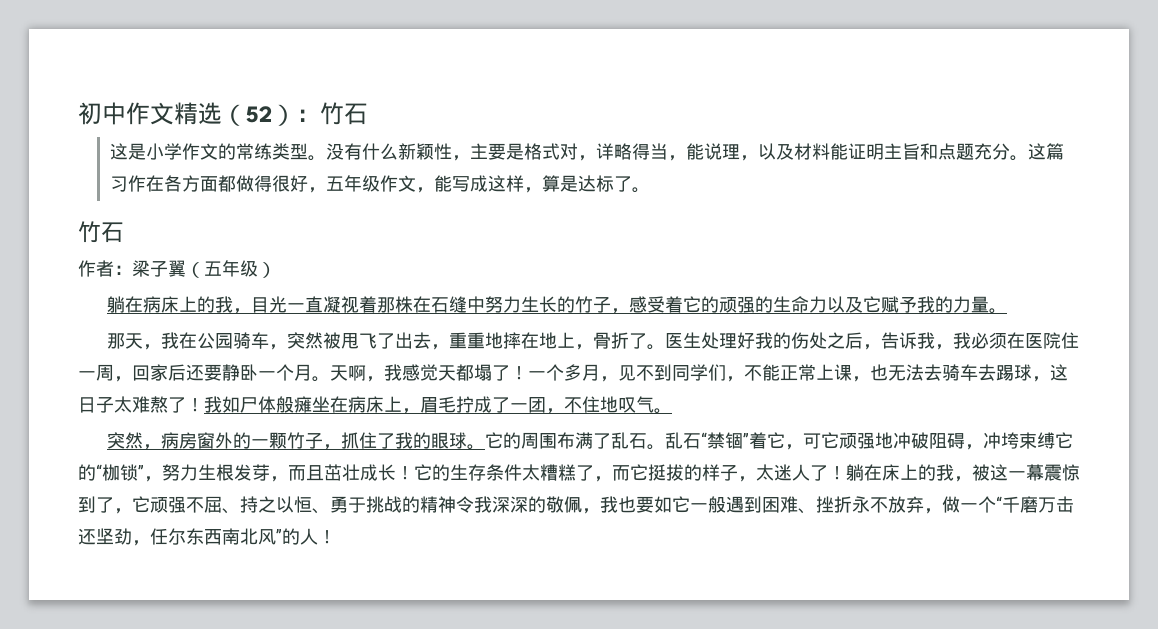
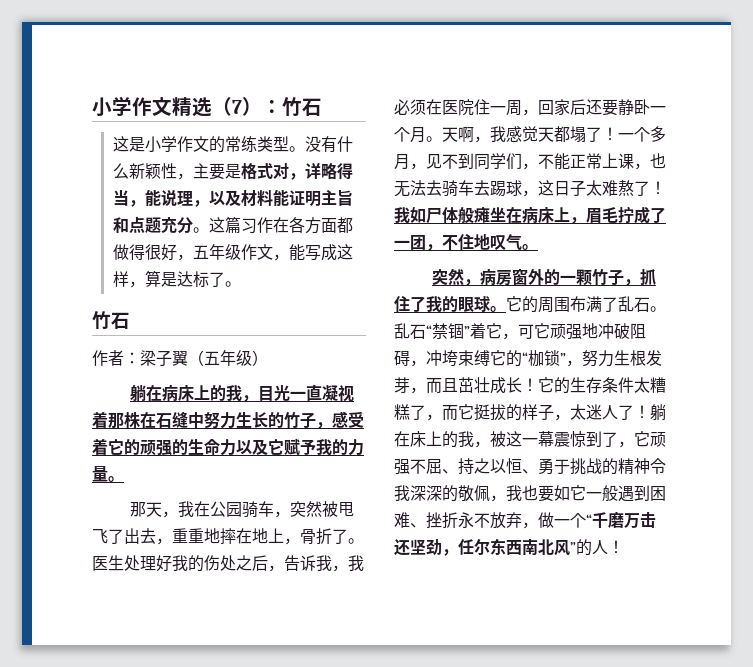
- 初中作文精选（52）：竹石
+ 小学作文精选（7）：竹石

